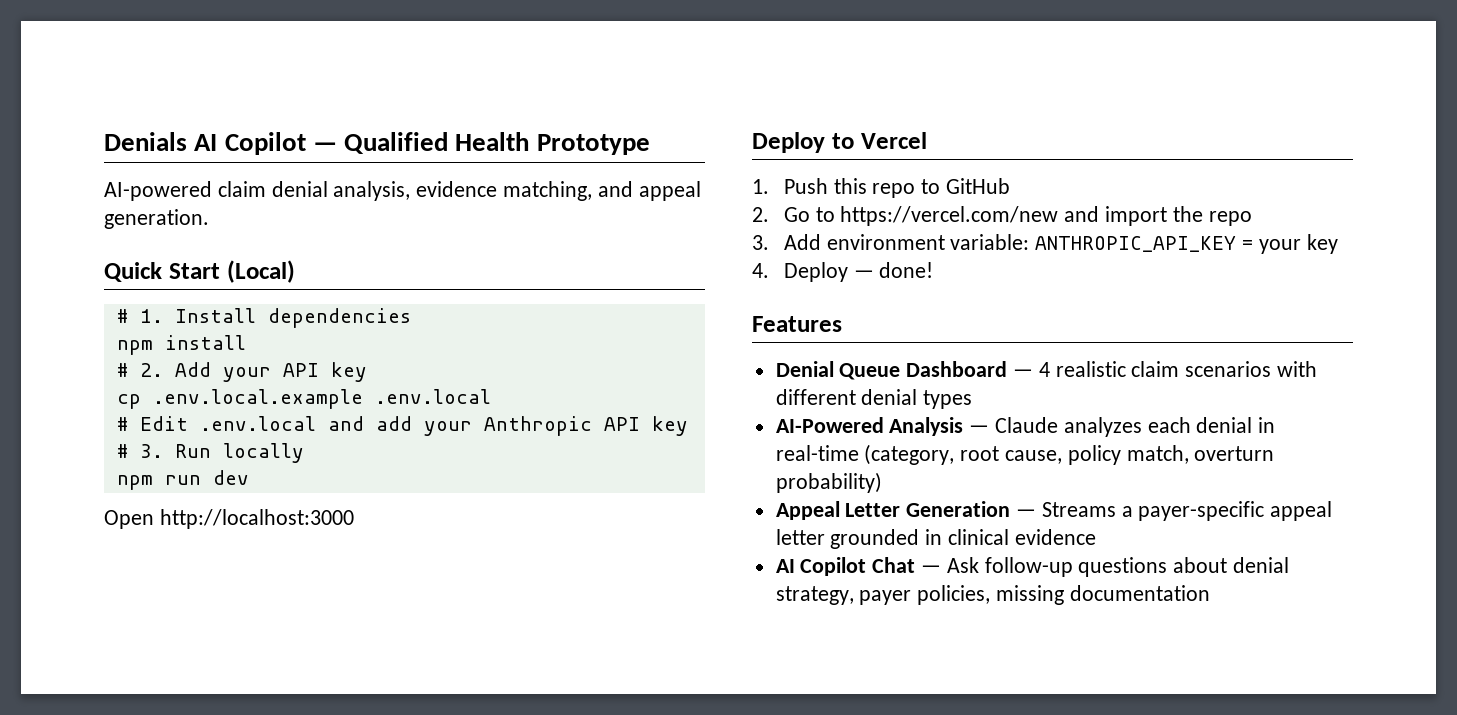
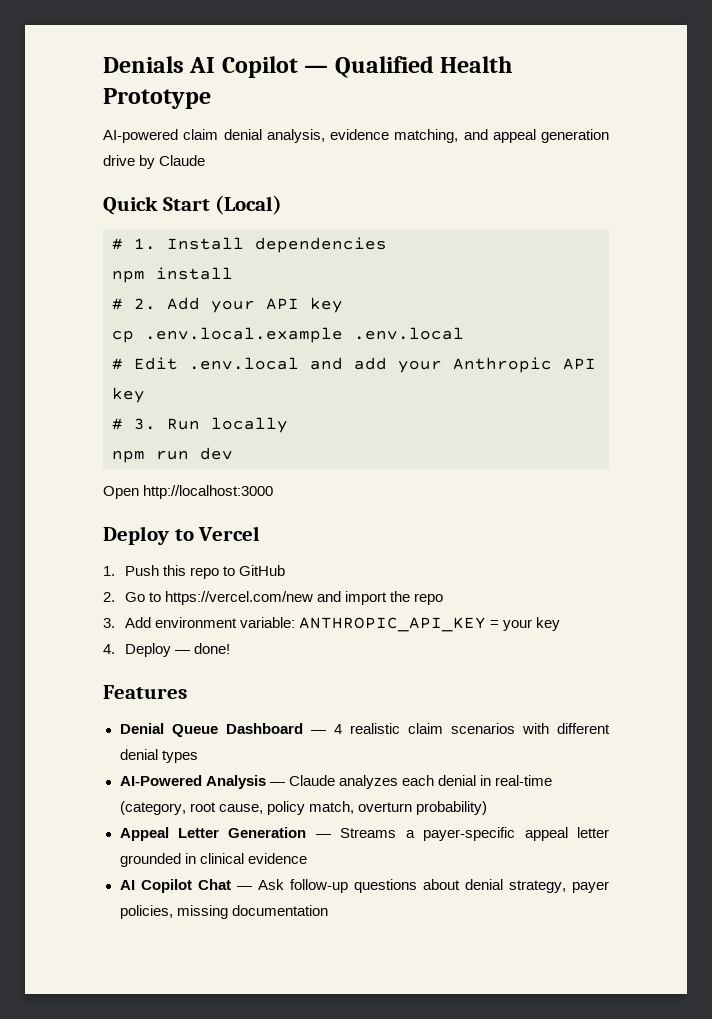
- AI-powered claim denial analysis, evidence matching, and appeal generation.
+ AI-powered claim denial analysis, evidence matching, and appeal generation drive by Claude

